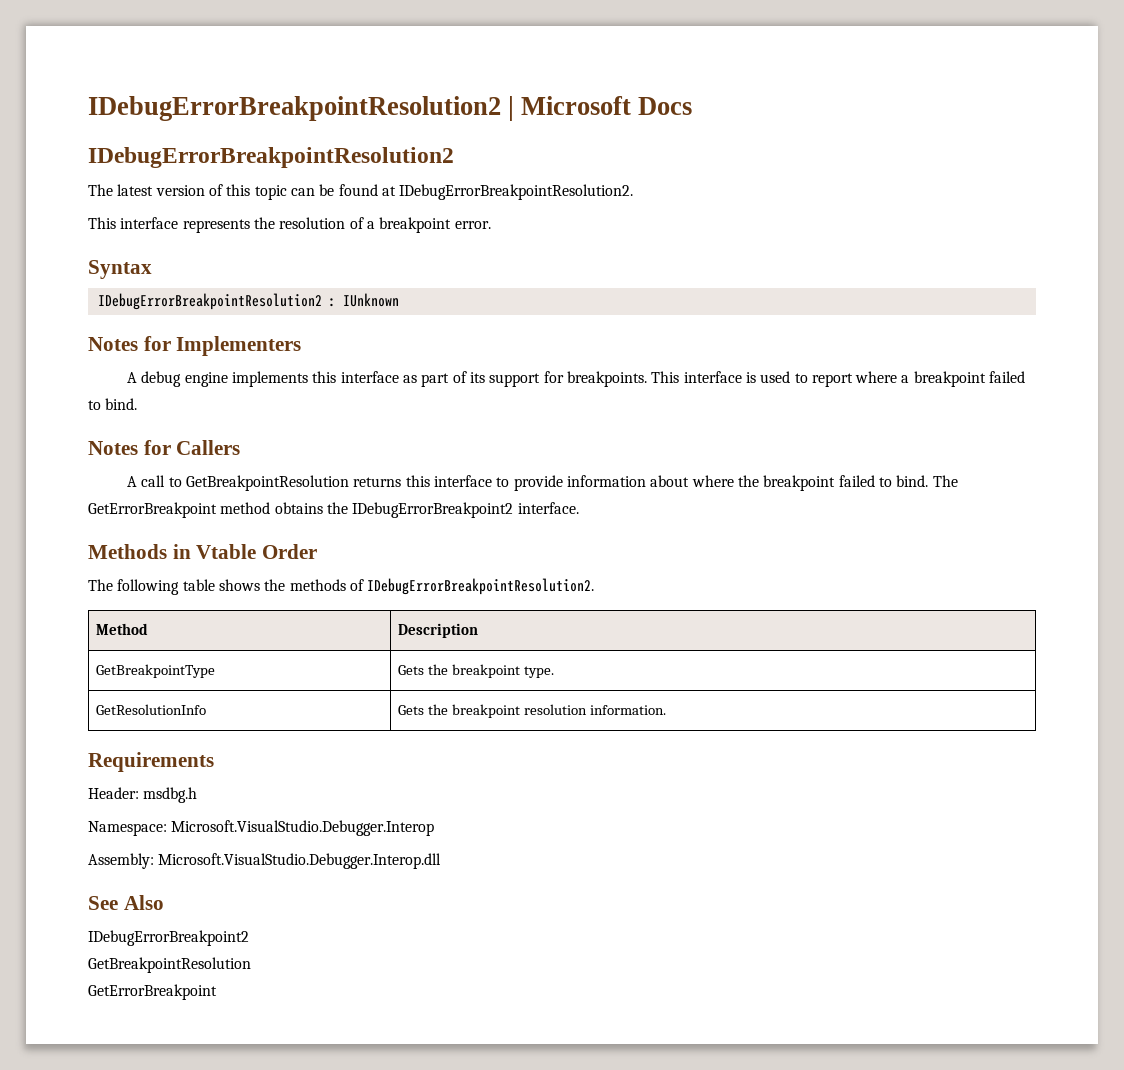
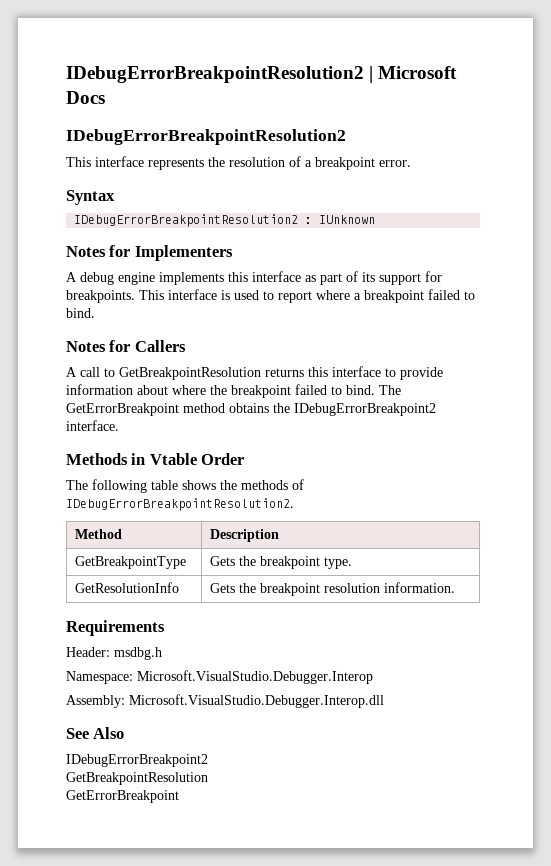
- The latest version of this topic can be found at IDebugErrorBreakpointResolution2.

